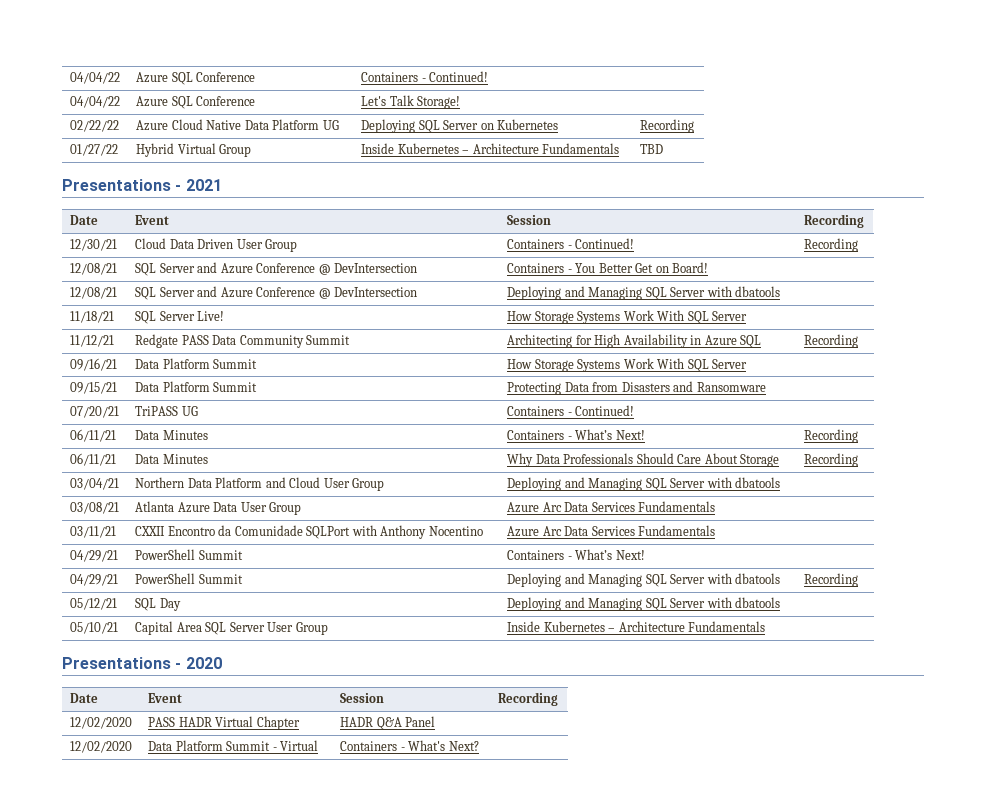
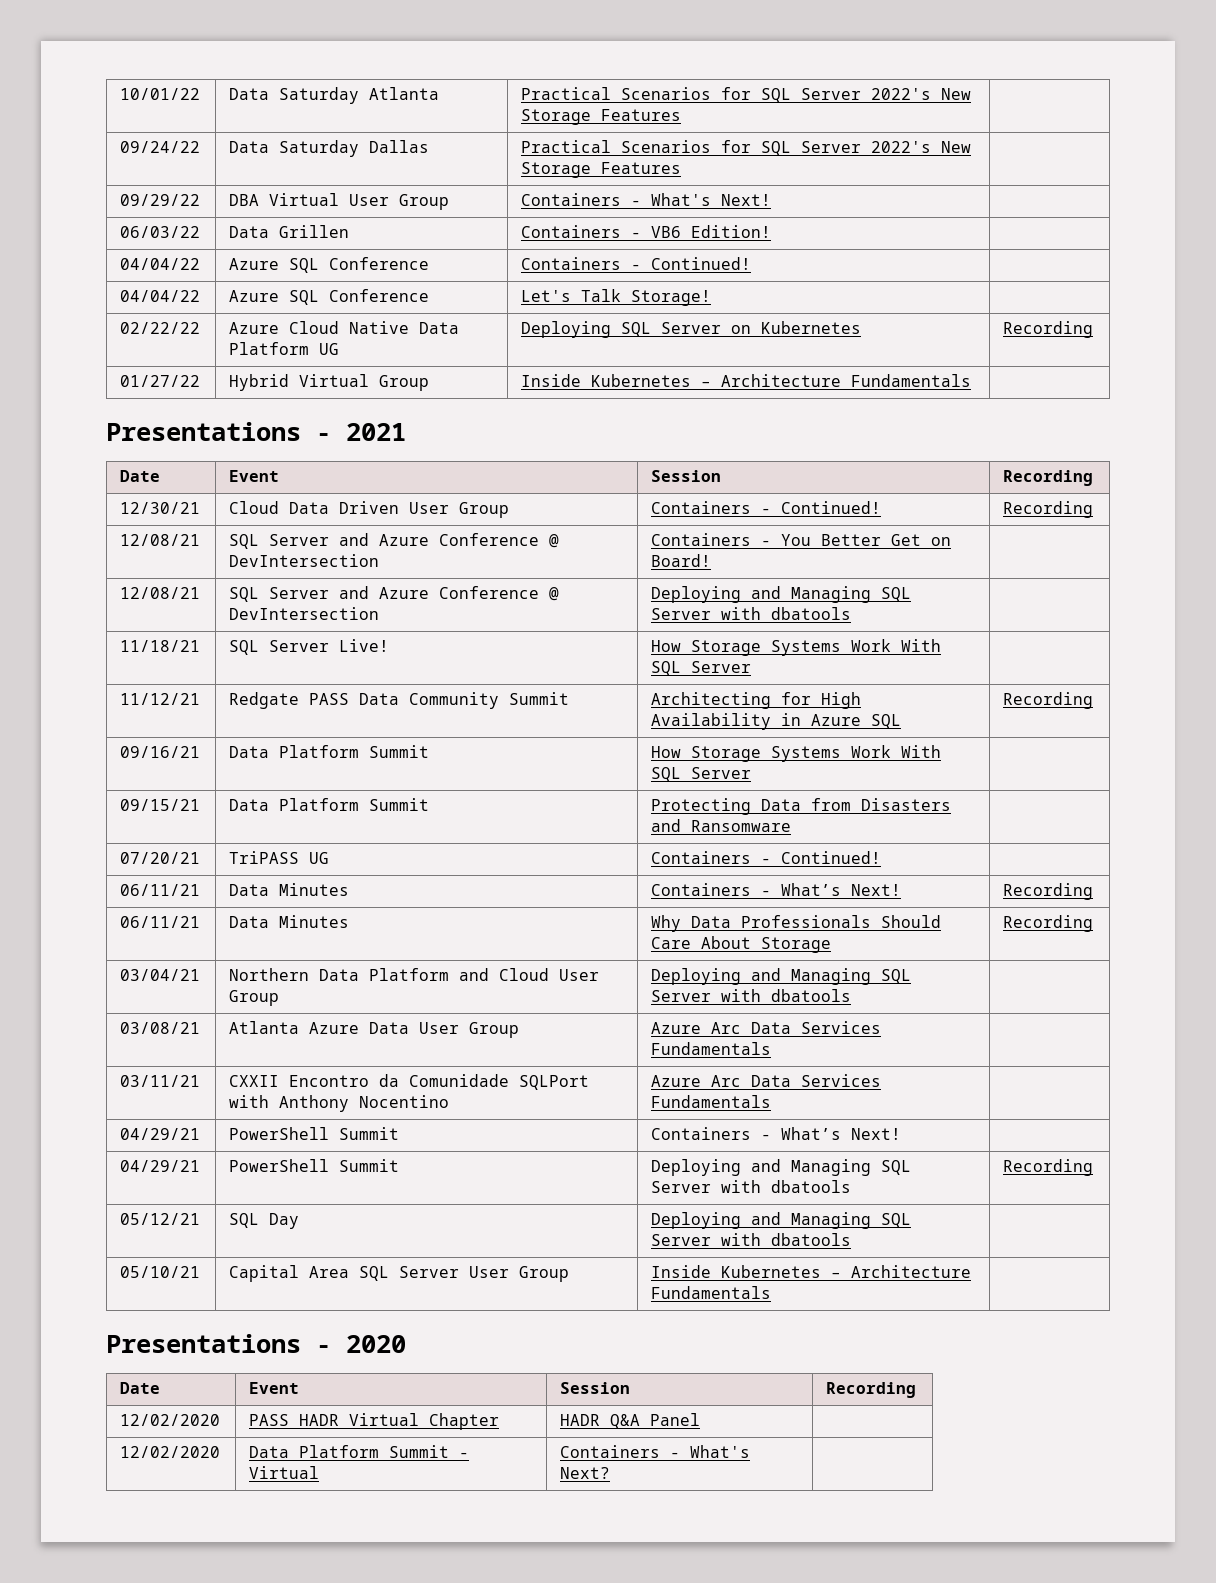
+ 10/01/22 | Data Saturday Atlanta | Practical Scenarios for SQL Server 2022's New Storage Features |
+ 09/24/22 | Data Saturday Dallas | Practical Scenarios for SQL Server 2022's New Storage Features |
+ 09/29/22 | DBA Virtual User Group | Containers - What's Next! |
+ 06/03/22 | Data Grillen | Containers - VB6 Edition! |
- 01/27/22 | Hybrid Virtual Group | Inside Kubernetes – Architecture Fundamentals | TBD
+ 01/27/22 | Hybrid Virtual Group | Inside Kubernetes – Architecture Fundamentals |

